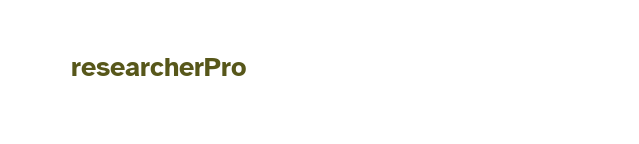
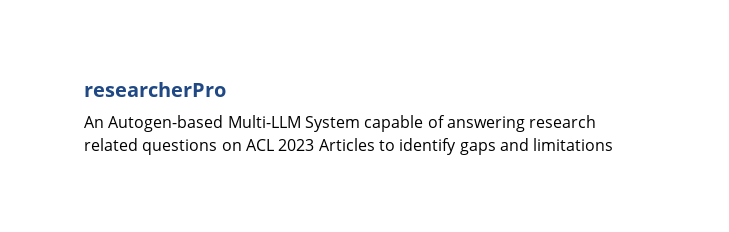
+ An Autogen-based Multi-LLM System capable of answering research related questions on ACL 2023 Articles to identify gaps and limitations

